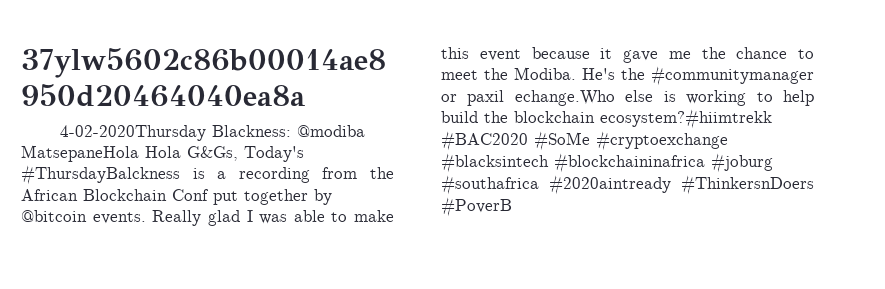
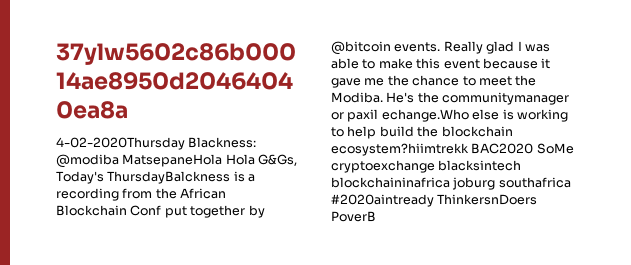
- 4-02-2020Thursday Blackness: @modiba MatsepaneHola Hola G&Gs, Today's #ThursdayBalckness is a recording from the African Blockchain Conf put together by @bitcoin events.
+ 4-02-2020Thursday Blackness: @modiba MatsepaneHola Hola G&Gs, Today's ThursdayBalckness is a recording from the African Blockchain Conf put together by @bitcoin events.
- He's the #communitymanager or paxil echange.Who else is working to help build the blockchain ecosystem?#hiimtrekk #BAC2020 #SoMe #cryptoexchange #blacksintech #blockchaininafrica #joburg #southafrica #2020aintready #ThinkersnDoers #PoverB
+ He's the communitymanager or paxil echange.Who else is working to help build the blockchain ecosystem?hiimtrekk BAC2020 SoMe cryptoexchange blacksintech blockchaininafrica joburg southafrica #2020aintready ThinkersnDoers PoverB

